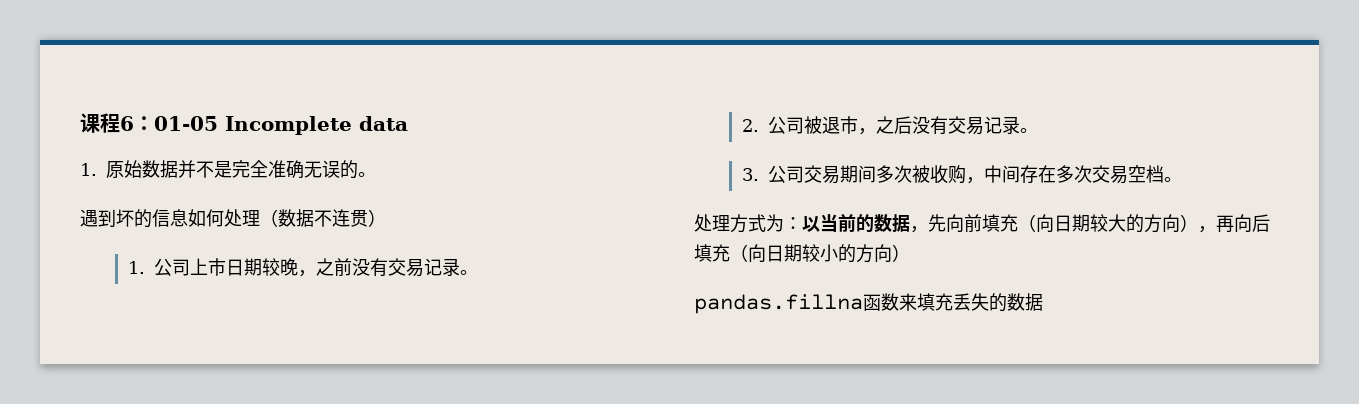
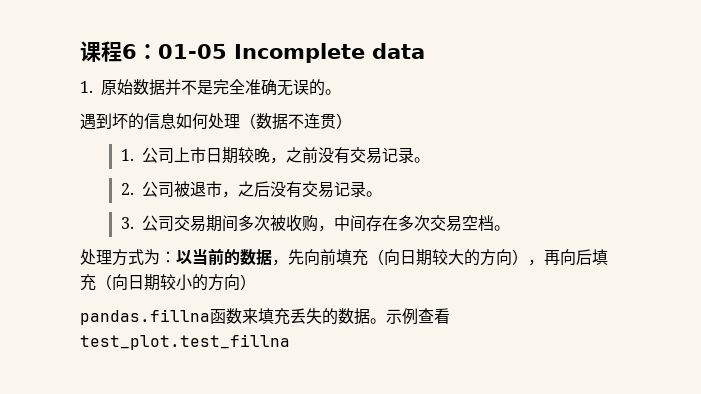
- pandas.fillna函数来填充丢失的数据
+ pandas.fillna函数来填充丢失的数据。示例查看test_plot.test_fillna

